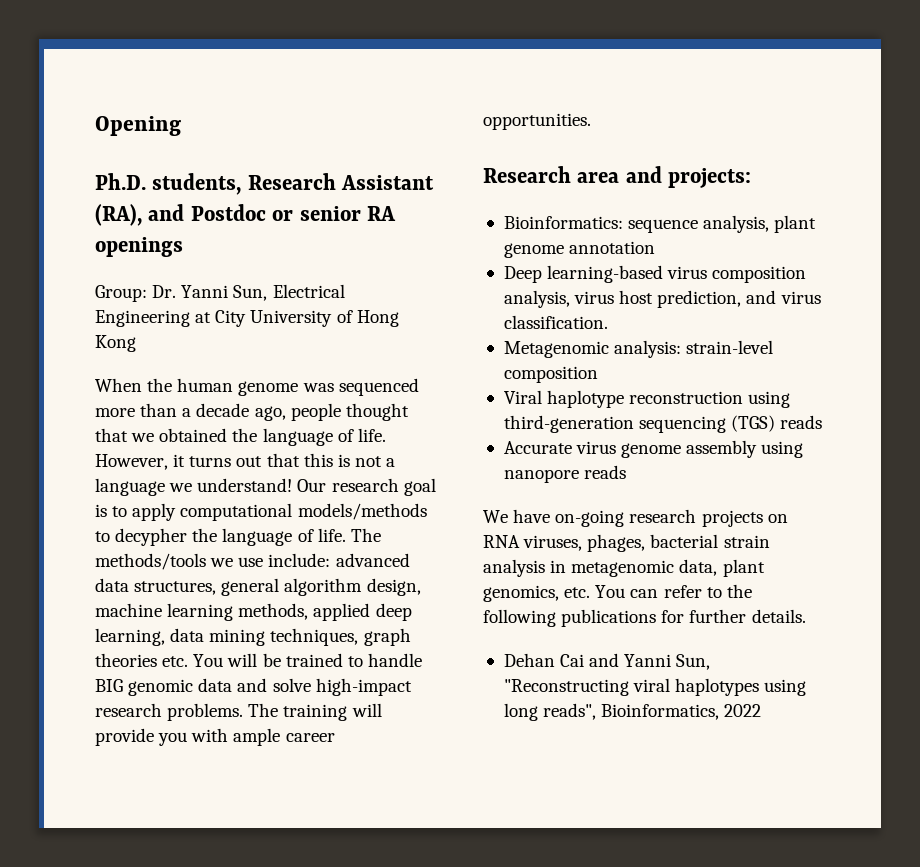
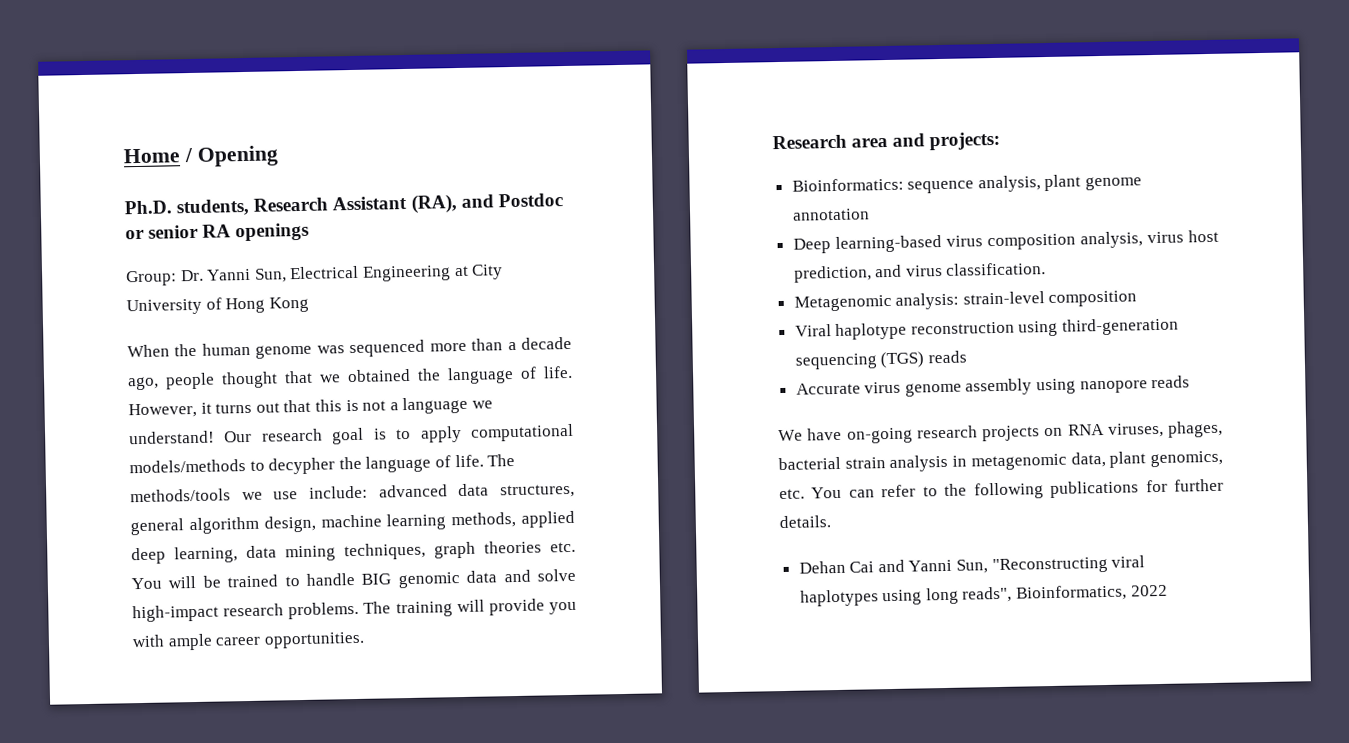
- Opening
+ Home / Opening

